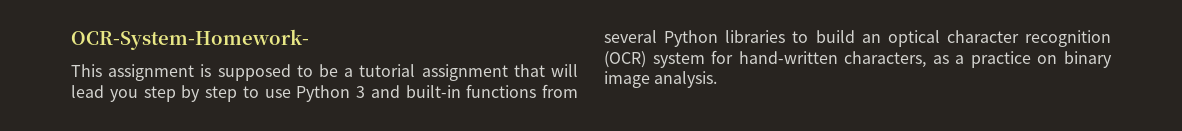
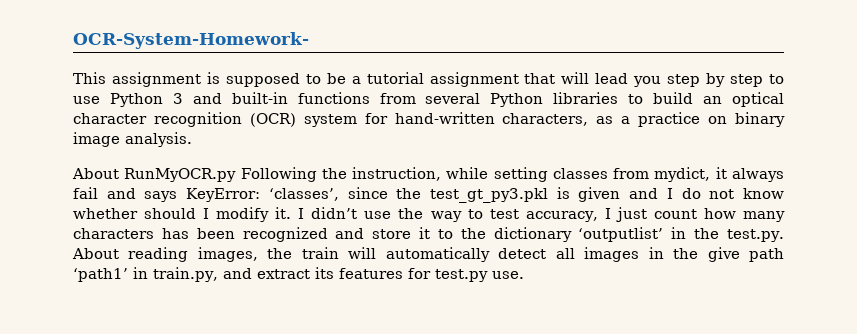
+ About RunMyOCR.py Following the instruction, while setting classes from mydict, it always fail and says KeyError: ‘classes’, since the test_gt_py3.pkl is given and I do not know whether should I modify it. I didn’t use the way to test accuracy, I just count how many characters has been recognized and store it to the dictionary ‘outputlist’ in the test.py. About reading images, the train will automatically detect all images in the give path ‘path1’ in train.py, and extract its features for test.py use.

